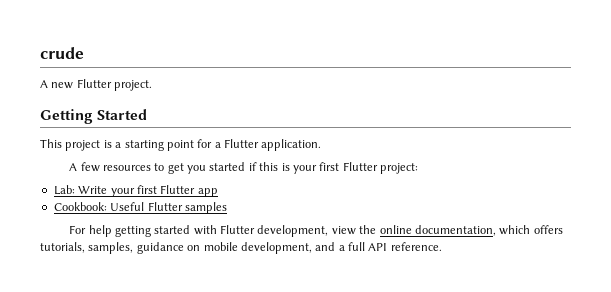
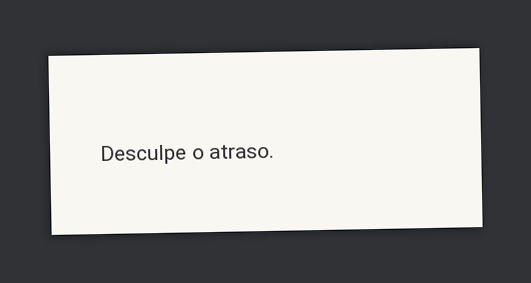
- crude
- A new Flutter project.
- Getting Started
- This project is a starting point for a Flutter application.
- A few resources to get you started if this is your first Flutter project:
- Lab: Write your first Flutter app
- Cookbook: Useful Flutter samples
- For help getting started with Flutter development, view the online documentation, which offers tutorials, samples, guidance on mobile development, and a full API reference.
+ Desculpe o atraso.

